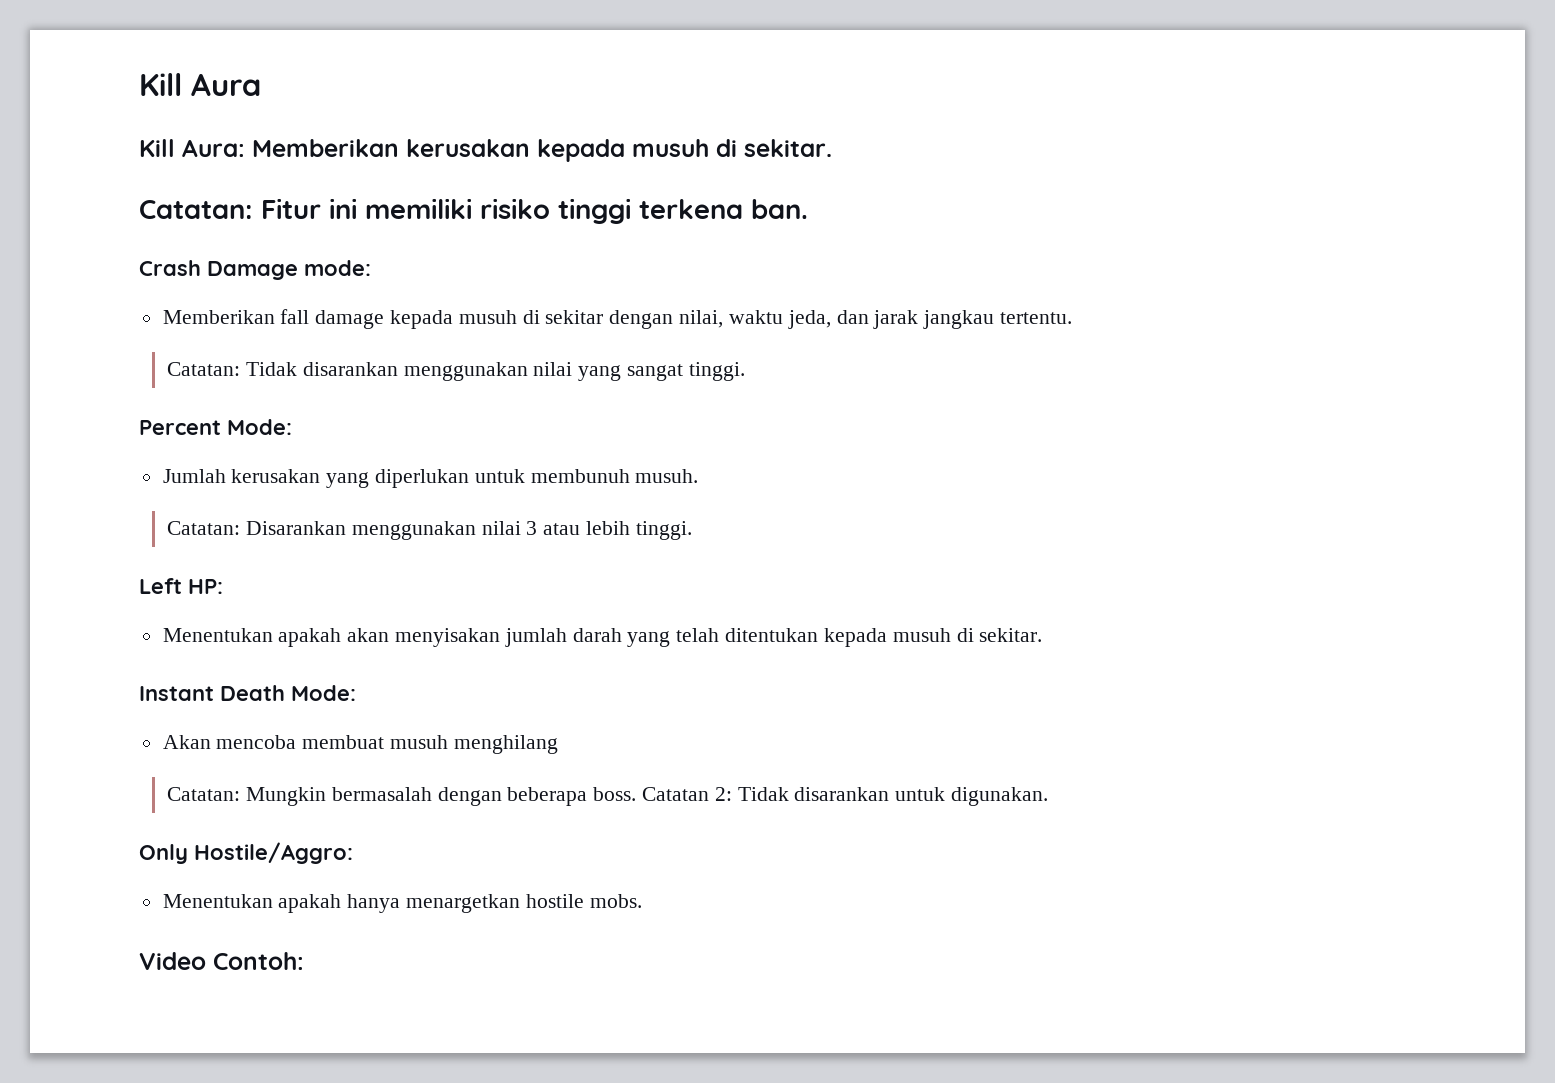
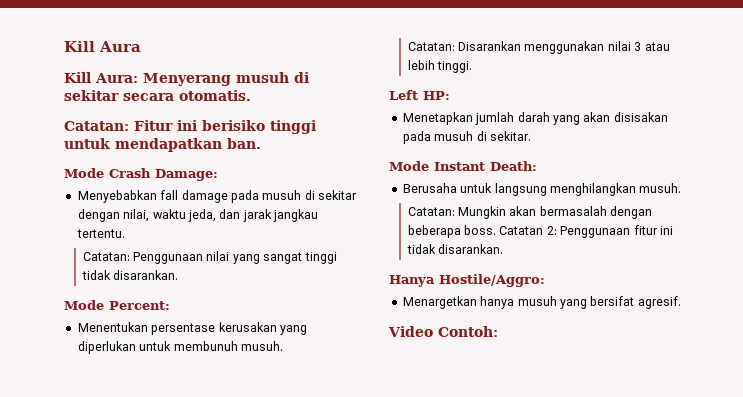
- Kill Aura: Memberikan kerusakan kepada musuh di sekitar.
- Catatan: Fitur ini memiliki risiko tinggi terkena ban.
- Crash Damage mode:
- Memberikan fall damage kepada musuh di sekitar dengan nilai, waktu jeda, dan jarak jangkau tertentu.
+ Kill Aura: Menyerang musuh di sekitar secara otomatis.
+ Catatan: Fitur ini berisiko tinggi untuk mendapatkan ban.
+ Mode Crash Damage:
+ Menyebabkan fall damage pada musuh di sekitar dengan nilai, waktu jeda, dan jarak jangkau tertentu.
- Catatan: Tidak disarankan menggunakan nilai yang sangat tinggi.
- Percent Mode:
- Jumlah kerusakan yang diperlukan untuk membunuh musuh.
+ Catatan: Penggunaan nilai yang sangat tinggi tidak disarankan.
+ Mode Percent:
+ Menentukan persentase kerusakan yang diperlukan untuk membunuh musuh.
- Menentukan apakah akan menyisakan jumlah darah yang telah ditentukan kepada musuh di sekitar.
- Instant Death Mode:
- Akan mencoba membuat musuh menghilang
+ Menetapkan jumlah darah yang akan disisakan pada musuh di sekitar.
+ Mode Instant Death:
+ Berusaha untuk langsung menghilangkan musuh.
- Catatan: Mungkin bermasalah dengan beberapa boss.
+ Catatan: Mungkin akan bermasalah dengan beberapa boss.
- Catatan 2: Tidak disarankan untuk digunakan.
- Only Hostile/Aggro:
- Menentukan apakah hanya menargetkan hostile mobs.
+ Catatan 2: Penggunaan fitur ini tidak disarankan.
+ Hanya Hostile/Aggro:
+ Menargetkan hanya musuh yang bersifat agresif.

